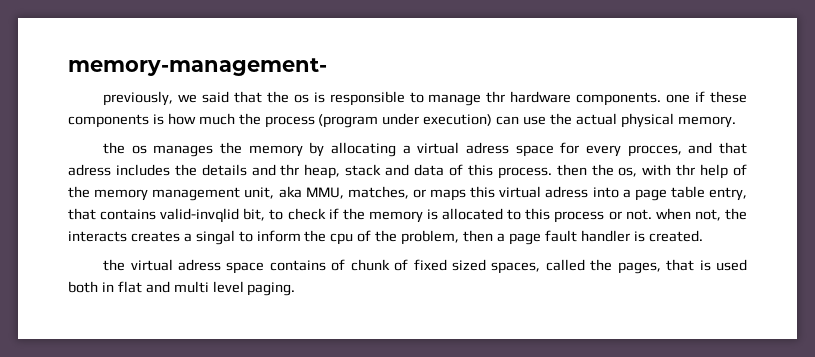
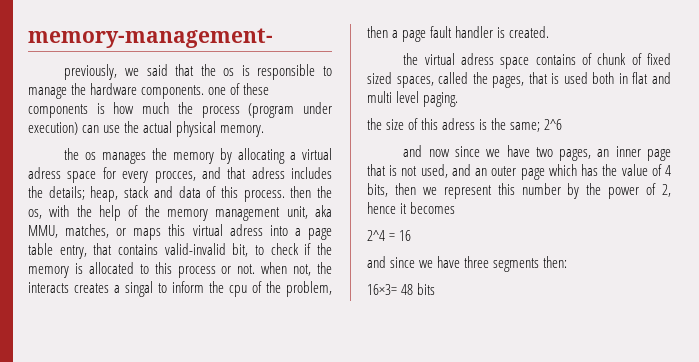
- previously, we said that the os is responsible to manage thr hardware components. one if these components is how much the process (program under execution) can use the actual physical memory.
+ previously, we said that the os is responsible to manage the hardware components. one of these components is how much the process (program under execution) can use the actual physical memory.
- the os manages the memory by allocating a virtual adress space for every procces, and that adress includes the details and thr heap, stack and data of this process. then the os, with thr help of the memory management unit, aka MMU, matches, or maps this virtual adress into a page table entry, that contains valid-invqlid bit, to check if the memory is allocated to this process or not. when not, the interacts creates a singal to inform the cpu of the problem, then a page fault handler is created.
+ the os manages the memory by allocating a virtual adress space for every procces, and that adress includes the details; heap, stack and data of this process. then the os, with the help of the memory management unit, aka MMU, matches, or maps this virtual adress into a page table entry, that contains valid-invalid bit, to check if the memory is allocated to this process or not. when not, the interacts creates a singal to inform the cpu of the problem, then a page fault handler is created.
+ the size of this adress is the same; 2^6
+ and now since we have two pages, an inner page that is not used, and an outer page which has the value of 4 bits, then we represent this number by the power of 2, hence it becomes
+ 2^4 = 16
+ and since we have three segments then:
+ 16×3= 48 bits

